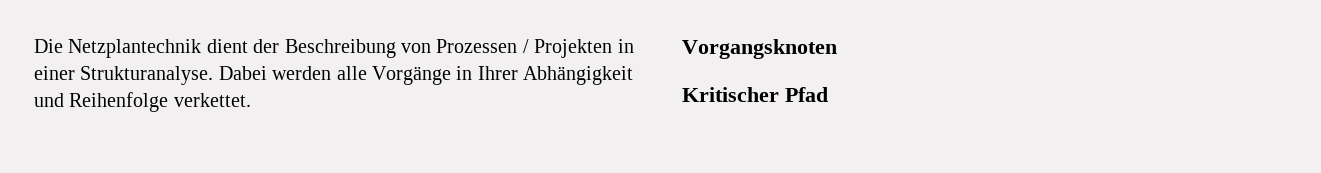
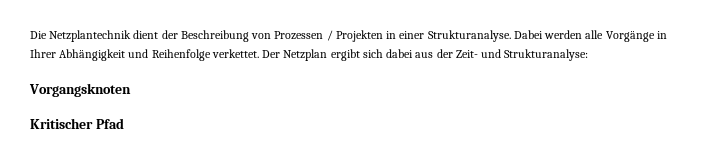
+ Der Netzplan ergibt sich dabei aus der Zeit- und Strukturanalyse:

